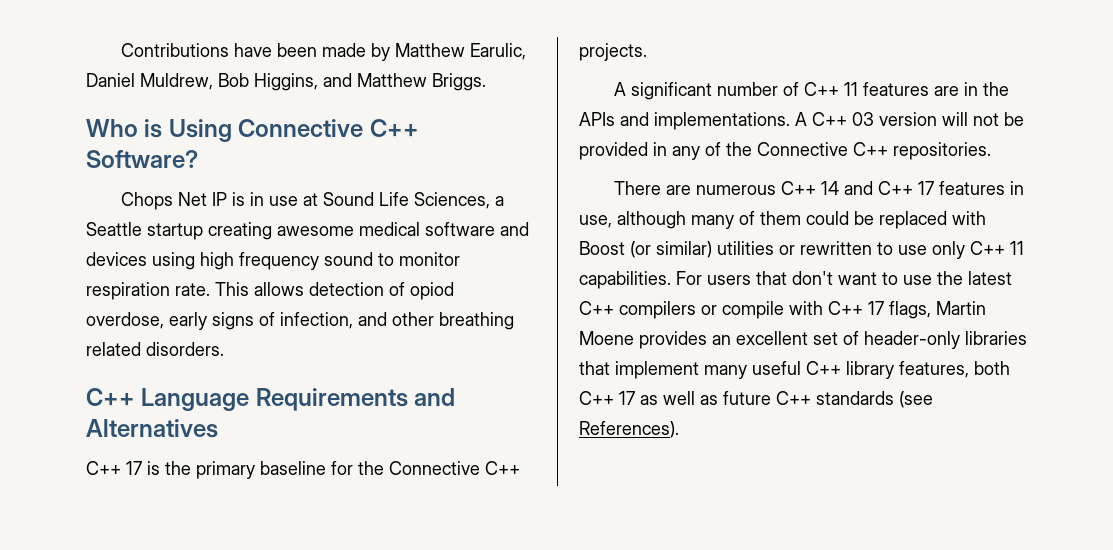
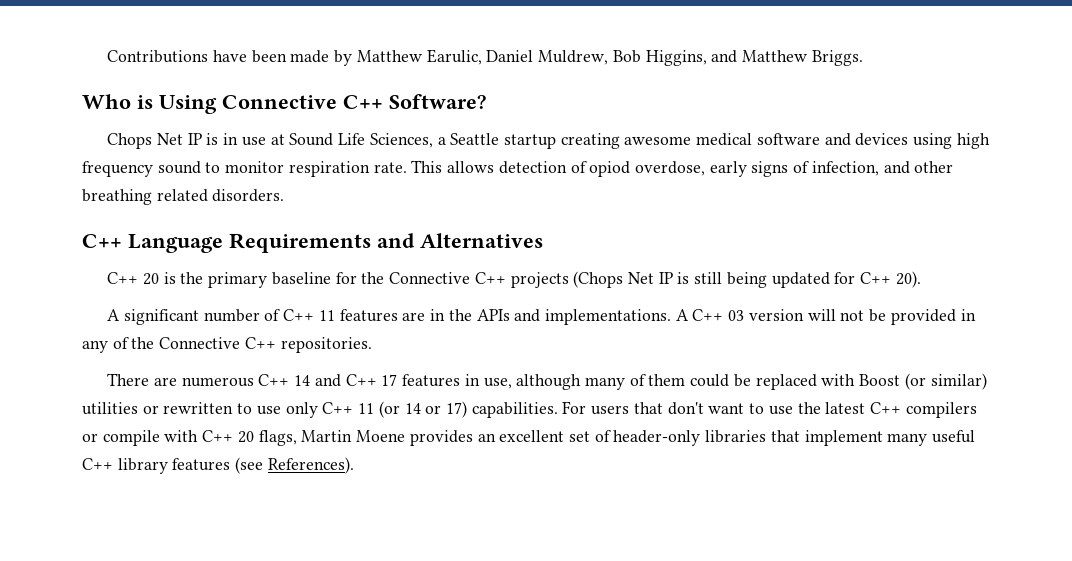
- C++ 17 is the primary baseline for the Connective C++ projects.
+ C++ 20 is the primary baseline for the Connective C++ projects (Chops Net IP is still being updated for C++ 20).
- There are numerous C++ 14 and C++ 17 features in use, although many of them could be replaced with Boost (or similar) utilities or rewritten to use only C++ 11 capabilities.
+ There are numerous C++ 14 and C++ 17 features in use, although many of them could be replaced with Boost (or similar) utilities or rewritten to use only C++ 11 (or 14 or 17) capabilities.
- For users that don't want to use the latest C++ compilers or compile with C++ 17 flags, Martin Moene provides an excellent set of header-only libraries that implement many useful C++ library features, both C++ 17 as well as future C++ standards (see References).
+ For users that don't want to use the latest C++ compilers or compile with C++ 20 flags, Martin Moene provides an excellent set of header-only libraries that implement many useful C++ library features (see References).

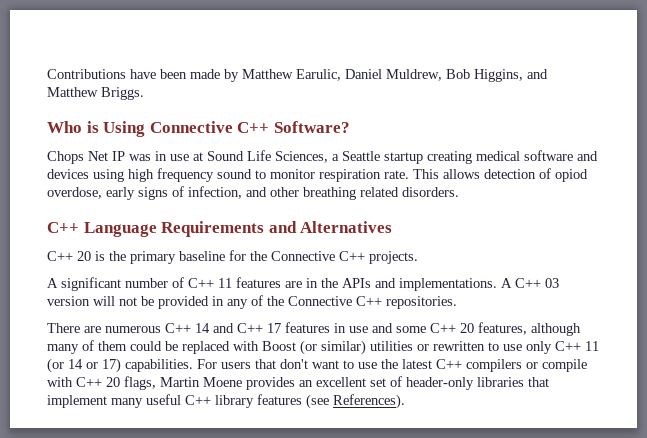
- Chops Net IP is in use at Sound Life Sciences, a Seattle startup creating awesome medical software and devices using high frequency sound to monitor respiration rate.
+ Chops Net IP was in use at Sound Life Sciences, a Seattle startup creating medical software and devices using high frequency sound to monitor respiration rate.
- C++ 20 is the primary baseline for the Connective C++ projects (Chops Net IP is still being updated for C++ 20).
+ C++ 20 is the primary baseline for the Connective C++ projects.
- There are numerous C++ 14 and C++ 17 features in use, although many of them could be replaced with Boost (or similar) utilities or rewritten to use only C++ 11 (or 14 or 17) capabilities.
+ There are numerous C++ 14 and C++ 17 features in use and some C++ 20 features, although many of them could be replaced with Boost (or similar) utilities or rewritten to use only C++ 11 (or 14 or 17) capabilities.

